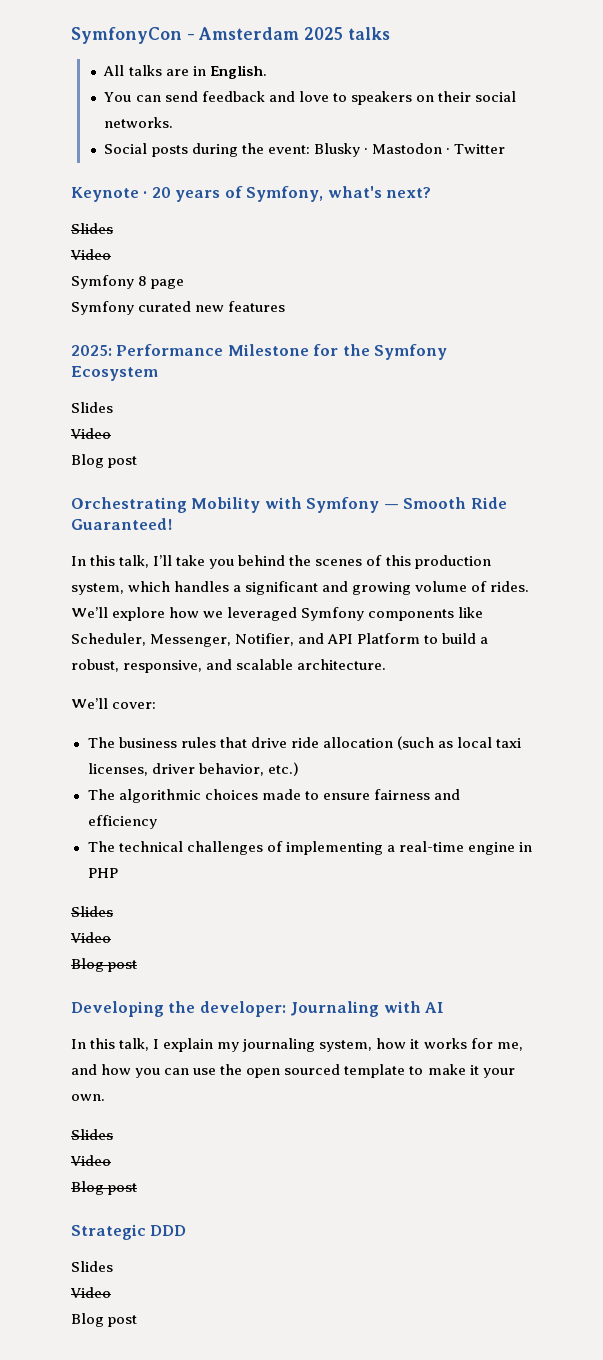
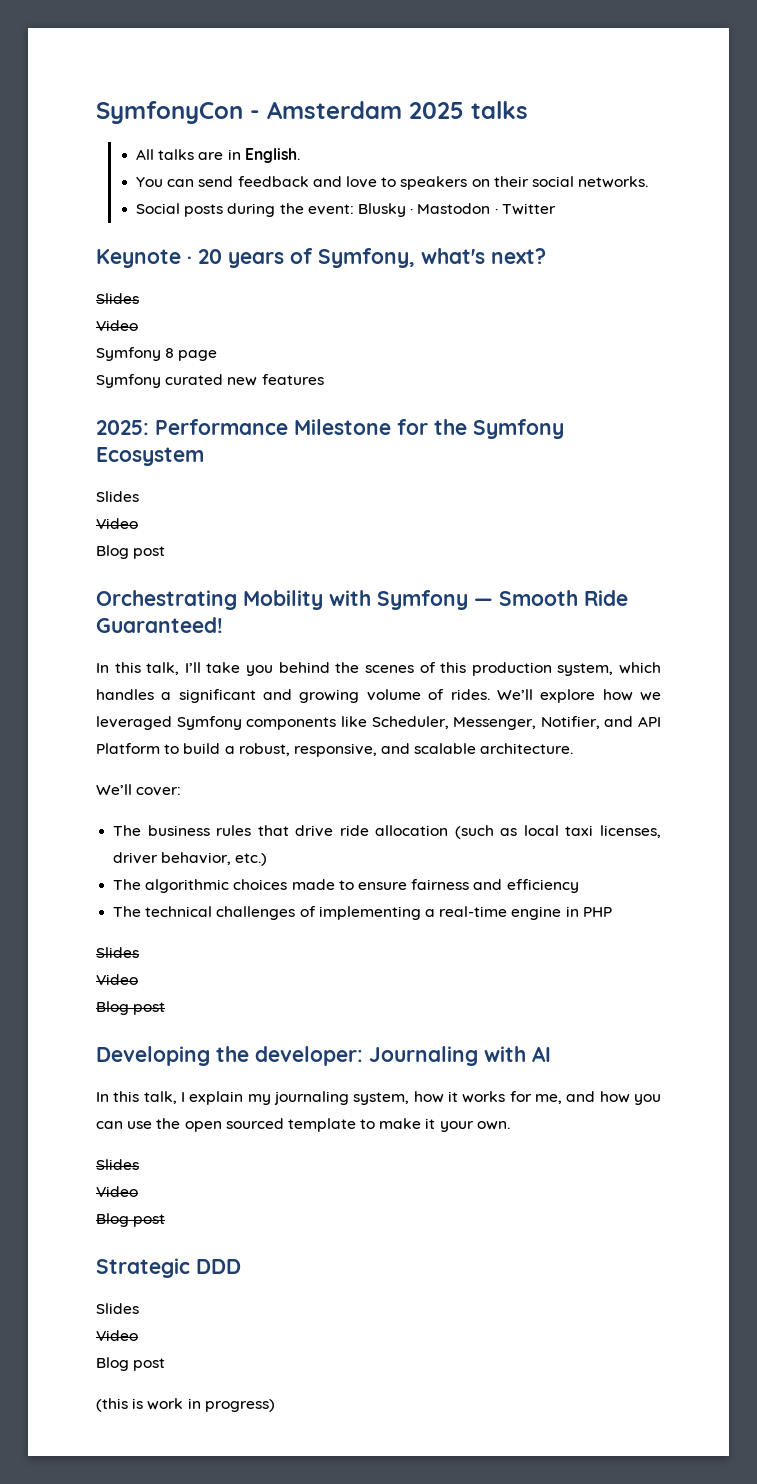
+ (this is work in progress)

